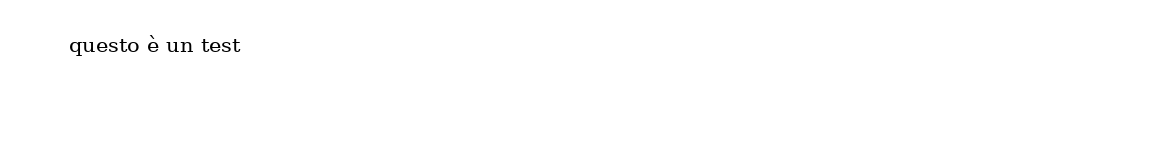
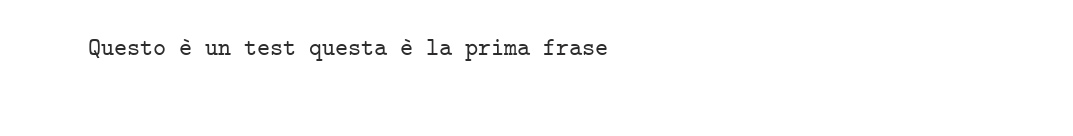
- questo è un test
+ Questo è un test questa è la prima frase

